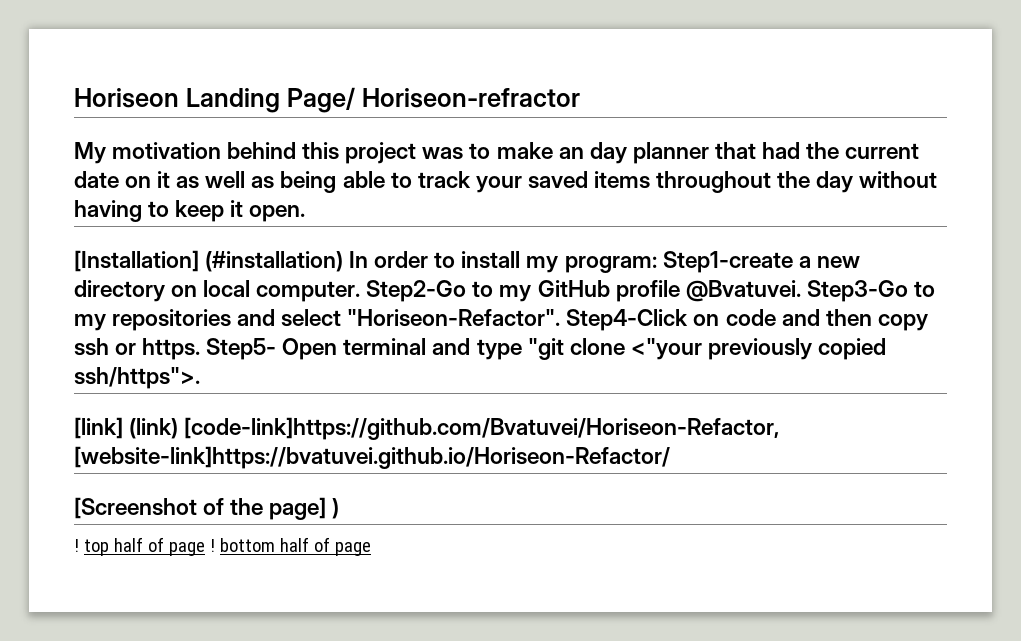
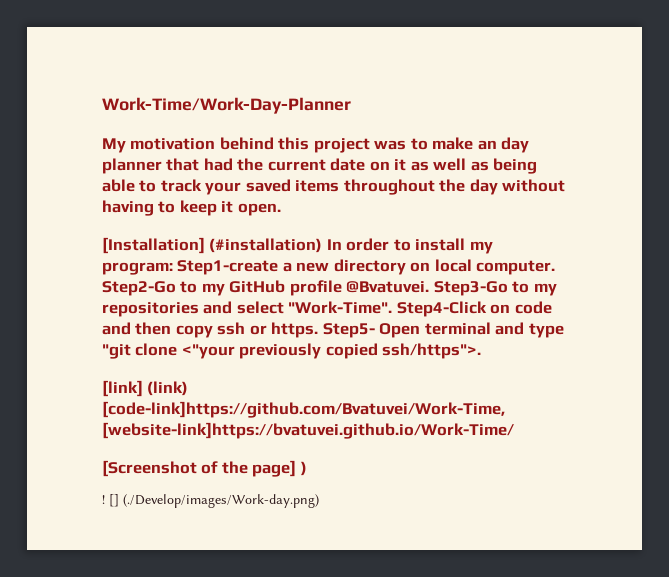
- Horiseon Landing Page/ Horiseon-refractor
+ Work-Time/Work-Day-Planner
- Step3-Go to my repositories and select "Horiseon-Refactor".
+ Step3-Go to my repositories and select "Work-Time".
- [link] (link) [code-link]https://github.com/Bvatuvei/Horiseon-Refactor, [website-link]https://bvatuvei.github.io/Horiseon-Refactor/
+ [link] (link) [code-link]https://github.com/Bvatuvei/Work-Time, [website-link]https://bvatuvei.github.io/Work-Time/
- ! top half of page ! bottom half of page
+ ! [] (./Develop/images/Work-day.png)

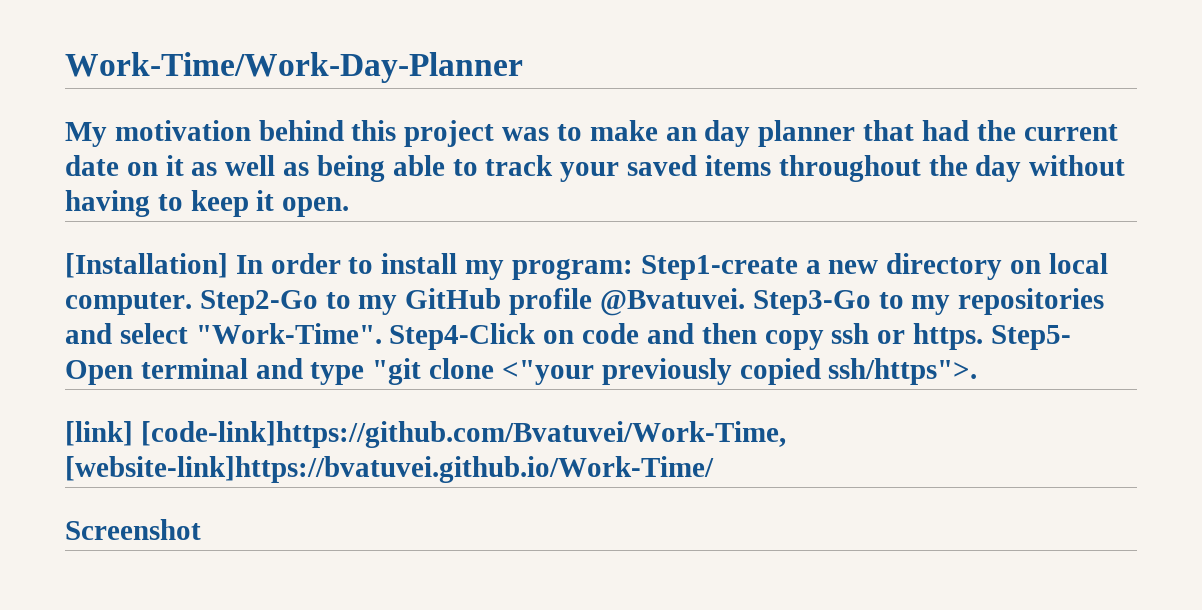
- [Installation] (#installation) In order to install my program: Step1-create a new directory on local computer.
+ [Installation] In order to install my program: Step1-create a new directory on local computer.
- [link] (link) [code-link]https://github.com/Bvatuvei/Work-Time, [website-link]https://bvatuvei.github.io/Work-Time/
+ [link] [code-link]https://github.com/Bvatuvei/Work-Time, [website-link]https://bvatuvei.github.io/Work-Time/
- [Screenshot of the page] )
- ! [] (./Develop/images/Work-day.png)
+ Screenshot

